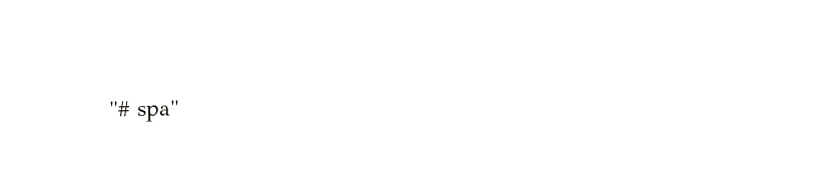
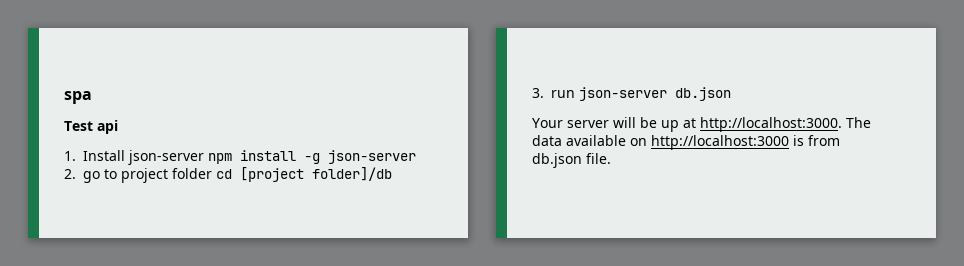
- "# spa"
+ spa
+ Test api
+ 1. Install json-server npm install -g json-server
+ 2. go to project folder cd [project folder]/db
+ 3. run json-server db.json
+ Your server will be up at http://localhost:3000. The data available on http://localhost:3000 is from db.json file.

